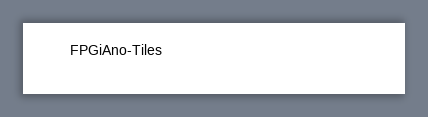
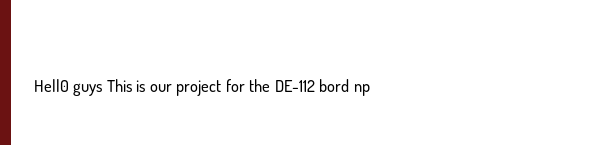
- FPGiAno-Tiles
+ Hell0 guys This is our project for the DE-112 bord np

